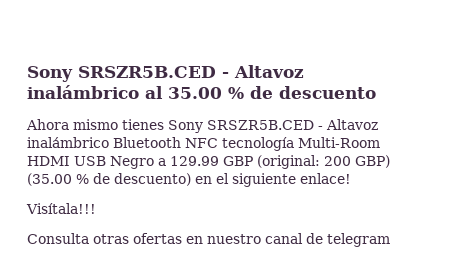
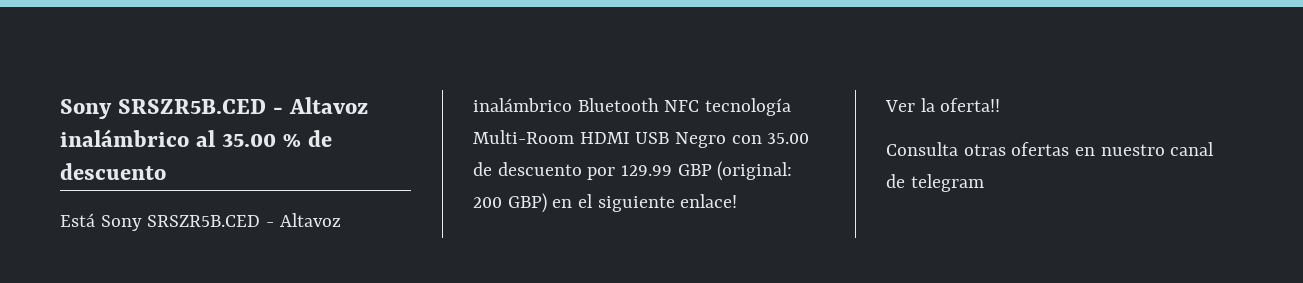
- Ahora mismo tienes Sony SRSZR5B.CED - Altavoz inalámbrico Bluetooth NFC tecnología Multi-Room HDMI USB Negro a 129.99 GBP (original: 200 GBP) (35.00 % de descuento) en el siguiente enlace!
+ Está Sony SRSZR5B.CED - Altavoz inalámbrico Bluetooth NFC tecnología Multi-Room HDMI USB Negro con 35.00 de descuento por 129.99 GBP (original: 200 GBP) en el siguiente enlace!
- Visítala!!!
+ Ver la oferta!!

